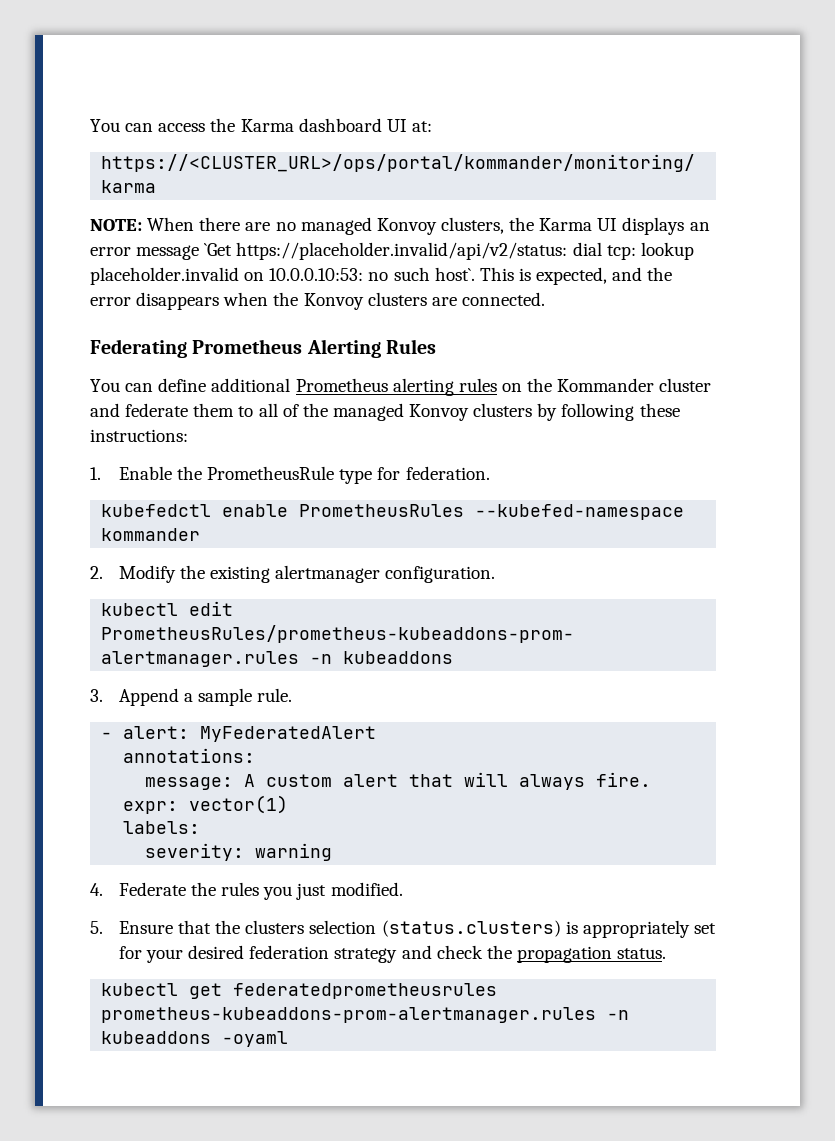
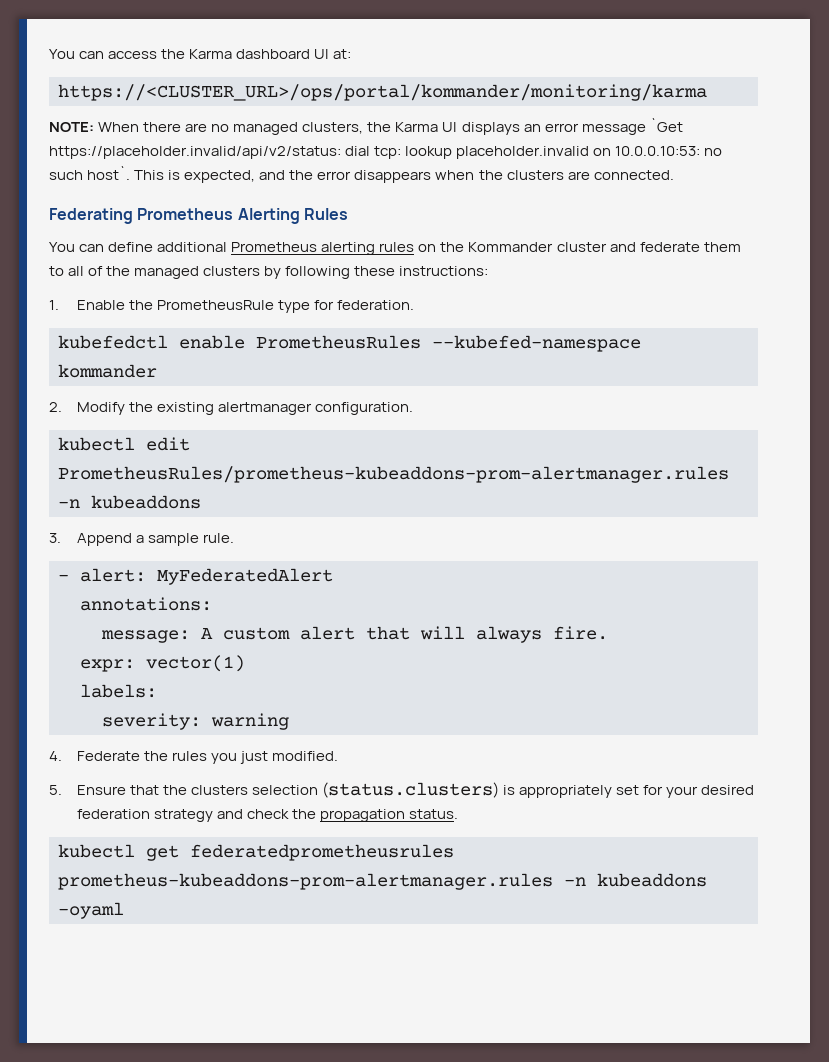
- NOTE: When there are no managed Konvoy clusters, the Karma UI displays an error message `Get https://placeholder.invalid/api/v2/status: dial tcp: lookup placeholder.invalid on 10.0.0.10:53: no such host`.
+ NOTE: When there are no managed clusters, the Karma UI displays an error message `Get https://placeholder.invalid/api/v2/status: dial tcp: lookup placeholder.invalid on 10.0.0.10:53: no such host`.
- This is expected, and the error disappears when the Konvoy clusters are connected.
+ This is expected, and the error disappears when the clusters are connected.
- You can define additional Prometheus alerting rules on the Kommander cluster and federate them to all of the managed Konvoy clusters by following these instructions:
+ You can define additional Prometheus alerting rules on the Kommander cluster and federate them to all of the managed clusters by following these instructions:

